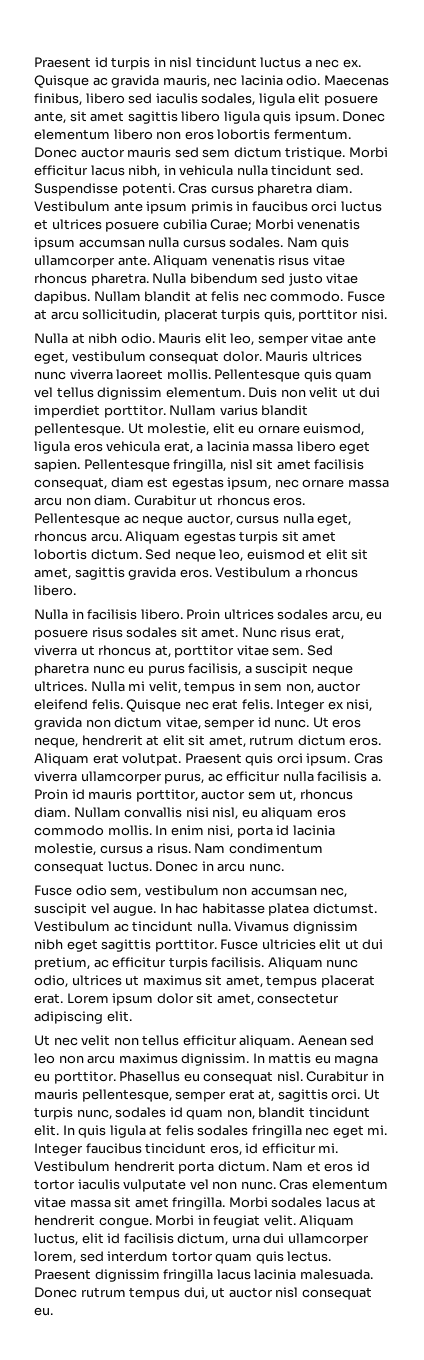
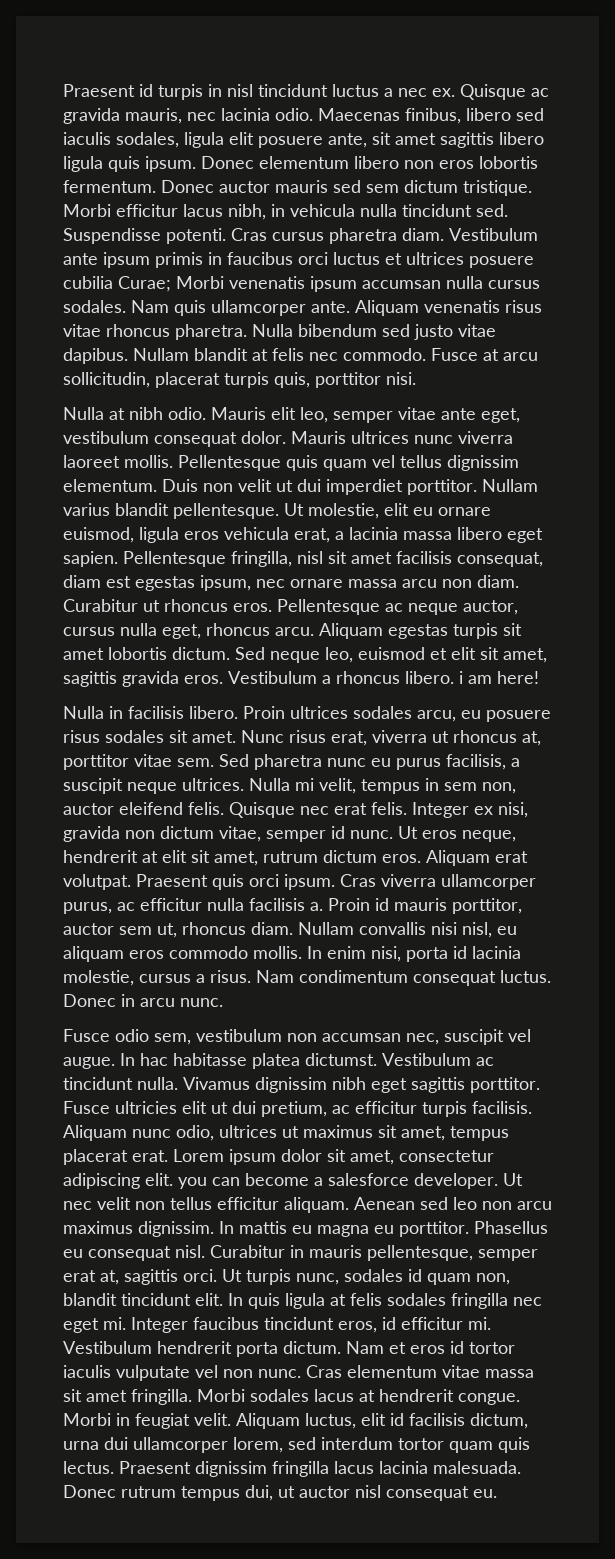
- Vestibulum a rhoncus libero.
+ Vestibulum a rhoncus libero. i am here!
- Lorem ipsum dolor sit amet, consectetur adipiscing elit.
- Ut nec velit non tellus efficitur aliquam.
+ Lorem ipsum dolor sit amet, consectetur adipiscing elit. you can become a salesforce developer. Ut nec velit non tellus efficitur aliquam.

